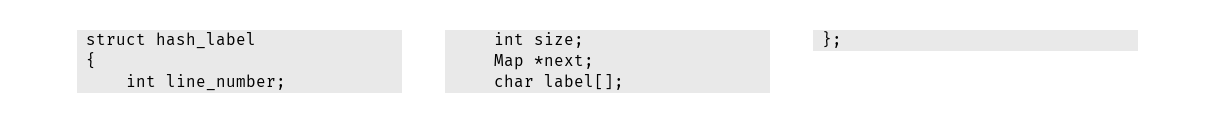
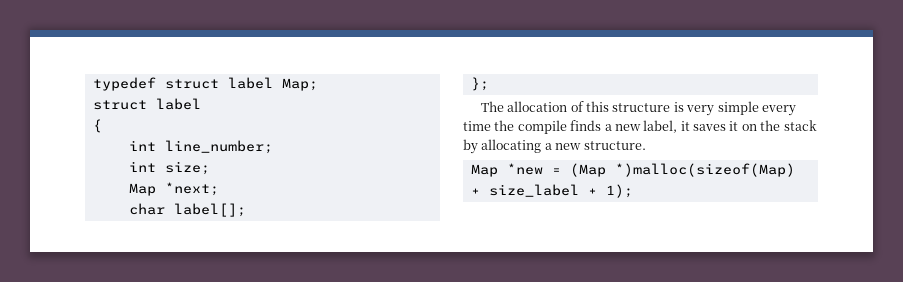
- struct hash_label
+ typedef struct label Map;
+ struct label
+ The allocation of this structure is very simple every time the compile finds a new label, it saves it on the stack by allocating a new structure.
+ Map *new = (Map *)malloc(sizeof(Map) + size_label + 1);

